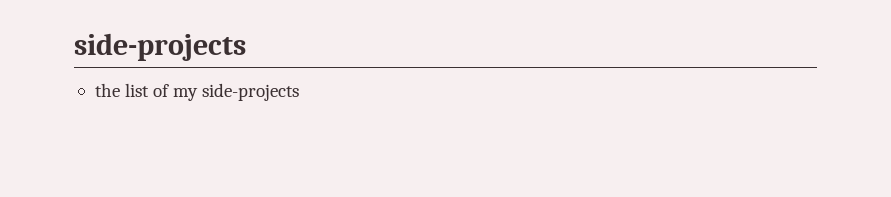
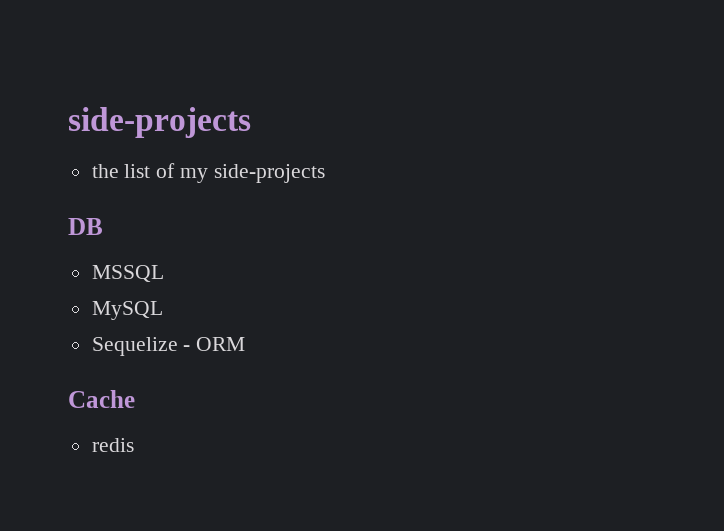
+ DB
+ MSSQL
+ MySQL
+ Sequelize - ORM
+ Cache
+ redis

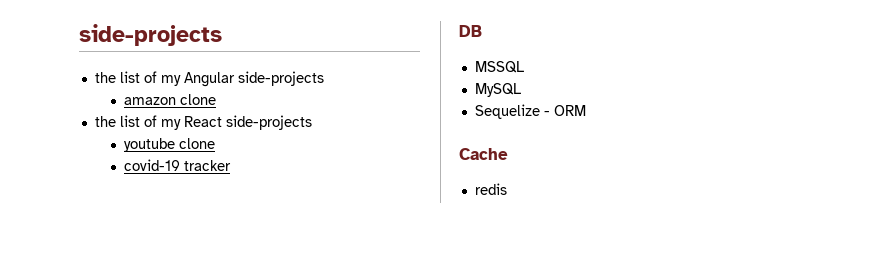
- the list of my side-projects
+ the list of my Angular side-projects
+ amazon clone
+ the list of my React side-projects
+ youtube clone
+ covid-19 tracker

